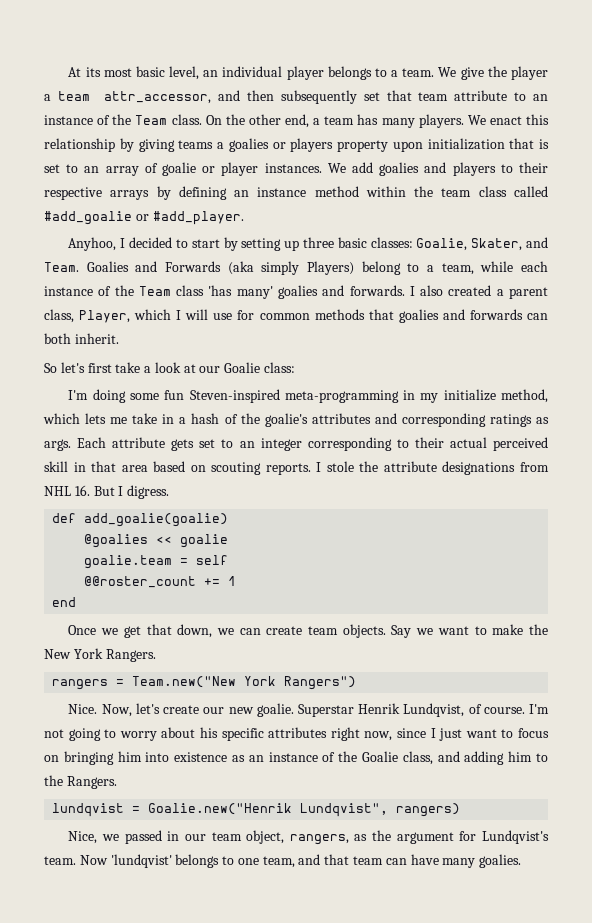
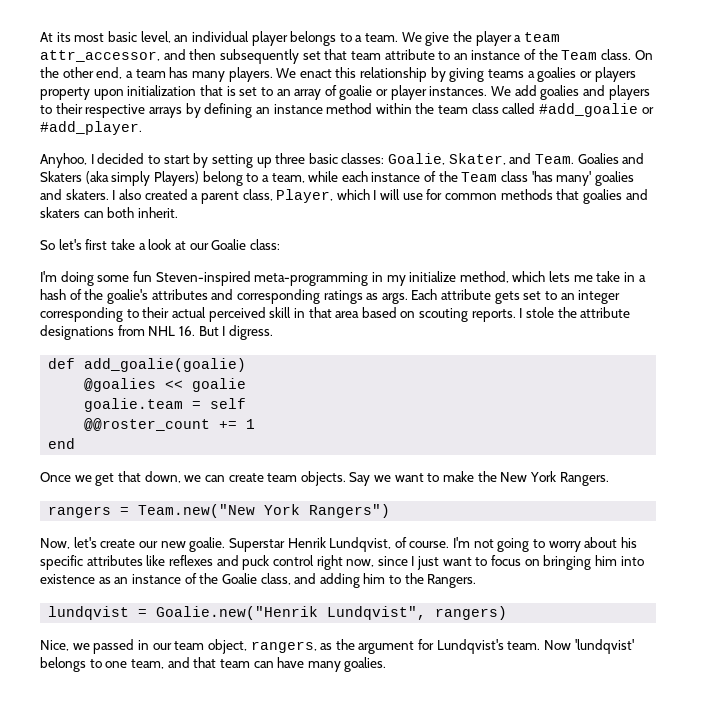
- Goalies and Forwards (aka simply Players) belong to a team, while each instance of the Team class 'has many' goalies and forwards.
+ Goalies and Skaters (aka simply Players) belong to a team, while each instance of the Team class 'has many' goalies and skaters.
- I also created a parent class, Player, which I will use for common methods that goalies and forwards can both inherit.
+ I also created a parent class, Player, which I will use for common methods that goalies and skaters can both inherit.
- Nice.
- I'm not going to worry about his specific attributes right now, since I just want to focus on bringing him into existence as an instance of the Goalie class, and adding him to the Rangers.
+ I'm not going to worry about his specific attributes like reflexes and puck control right now, since I just want to focus on bringing him into existence as an instance of the Goalie class, and adding him to the Rangers.

